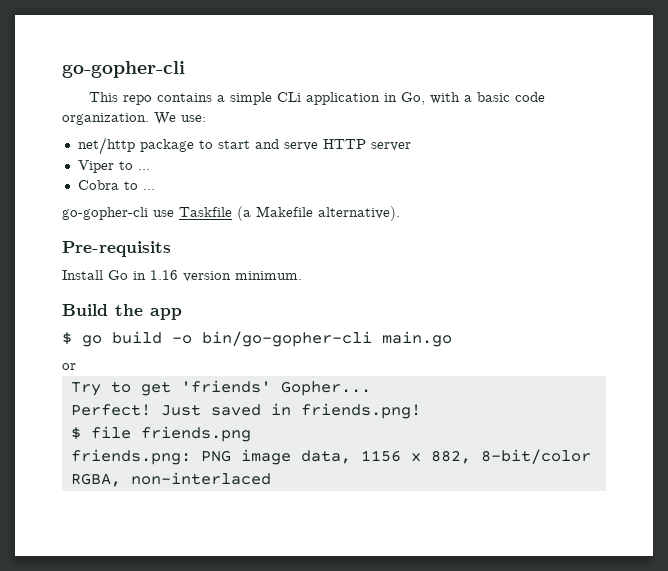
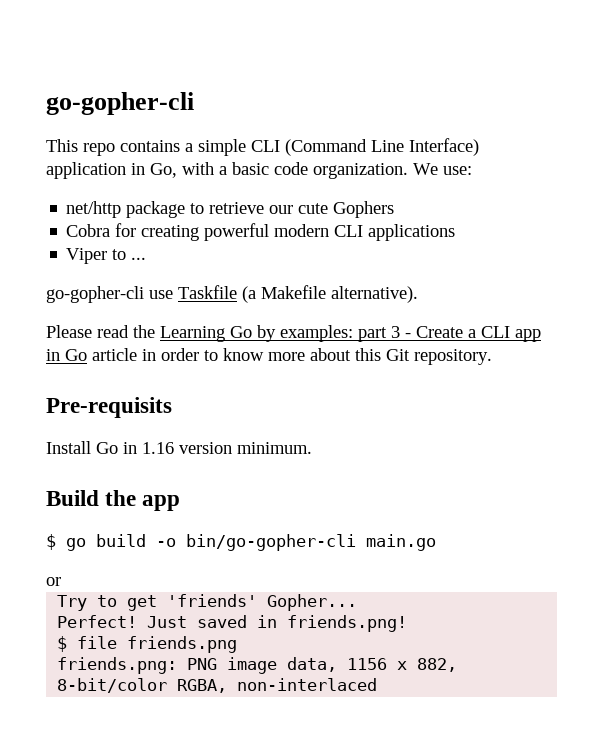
- This repo contains a simple CLi application in Go, with a basic code organization.
+ This repo contains a simple CLI (Command Line Interface) application in Go, with a basic code organization.
- net/http package to start and serve HTTP server
+ net/http package to retrieve our cute Gophers
+ Cobra for creating powerful modern CLI applications
- Cobra to ...
+ Please read the Learning Go by examples: part 3 - Create a CLI app in Go article in order to know more about this Git repository.

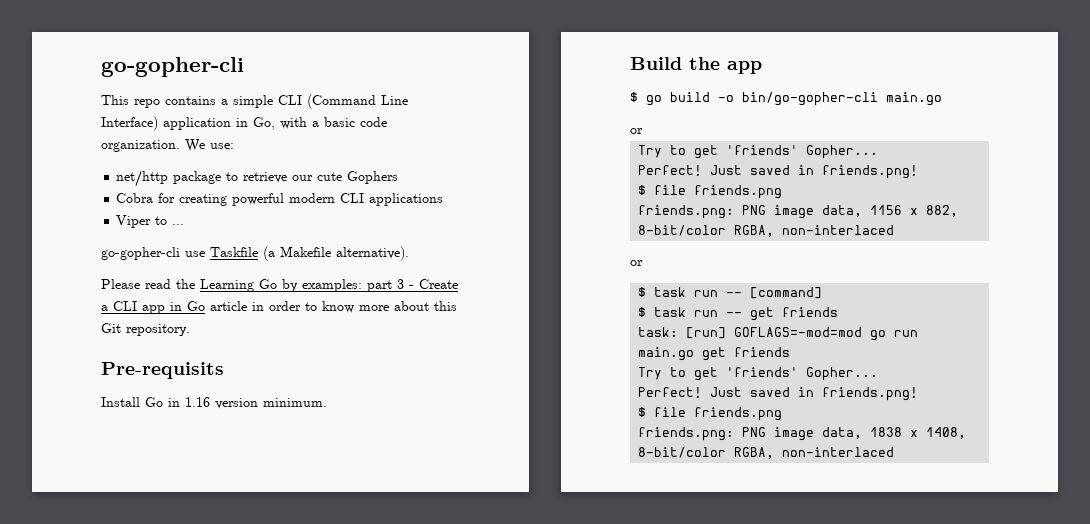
  friends.png: PNG image data, 1156 x 882, 8-bit/color RGBA, non-interlaced
+ or
+ $ task run -- [command]
+ $ task run -- get friends
+ task: [run] GOFLAGS=-mod=mod go run main.go get friends
+ Try to get 'friends' Gopher...
+ Perfect! Just saved in friends.png!
+ $ file friends.png
+ friends.png: PNG image data, 1838 x 1408, 8-bit/color RGBA, non-interlaced

